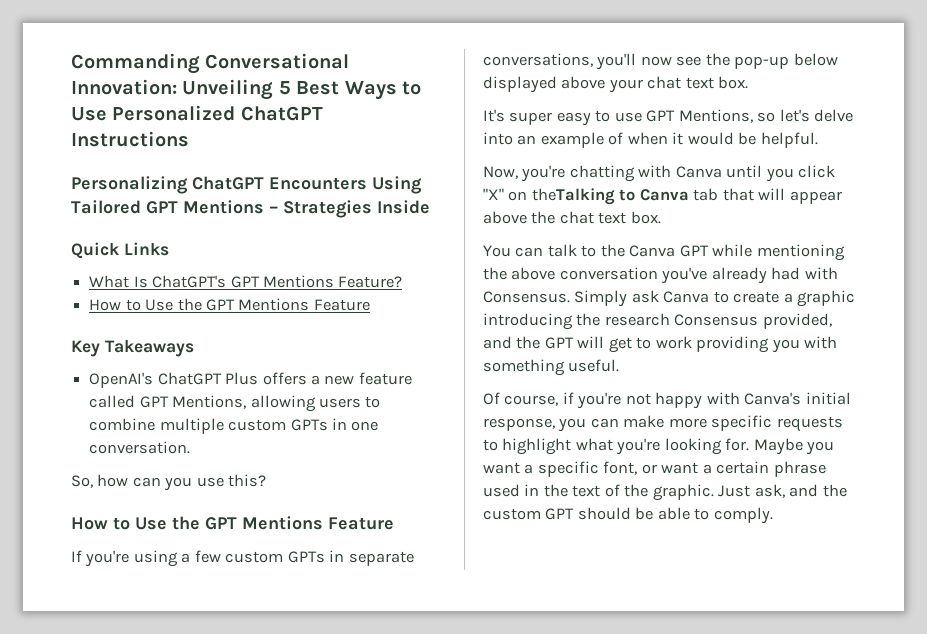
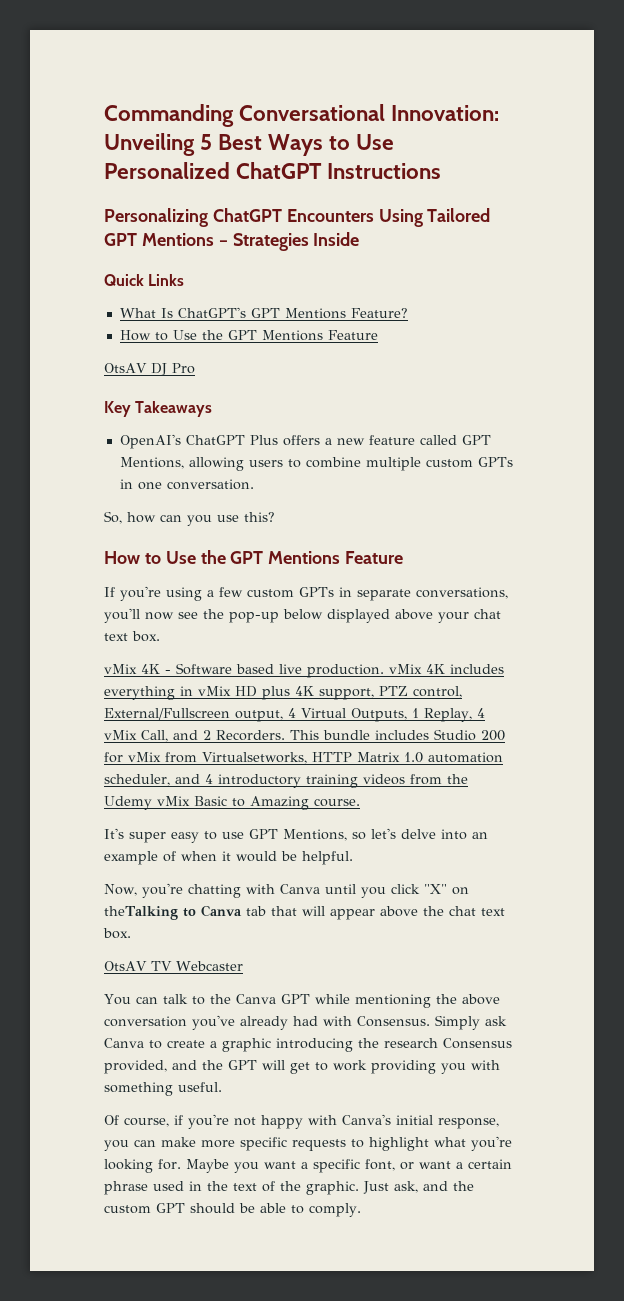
+ OtsAV DJ Pro
+ vMix 4K - Software based live production. vMix 4K includes everything in vMix HD plus 4K support, PTZ control, External/Fullscreen output, 4 Virtual Outputs, 1 Replay, 4 vMix Call, and 2 Recorders. This bundle includes Studio 200 for vMix from Virtualsetworks, HTTP Matrix 1.0 automation scheduler, and 4 introductory training videos from the Udemy vMix Basic to Amazing course.
+ OtsAV TV Webcaster

